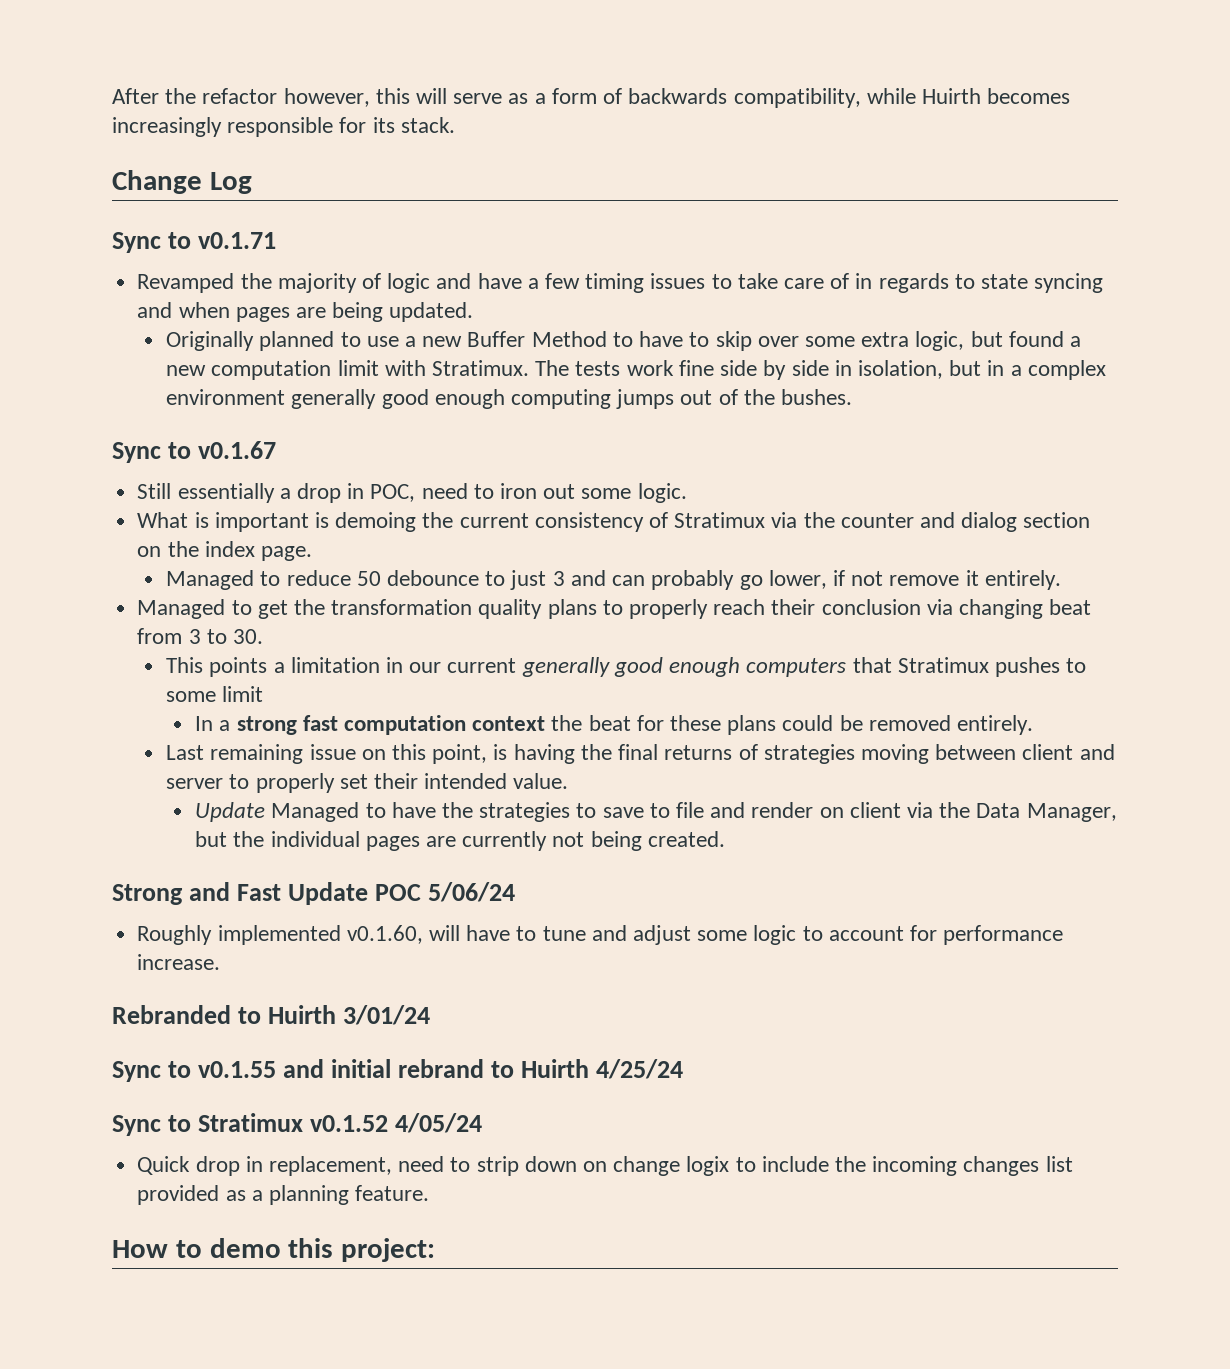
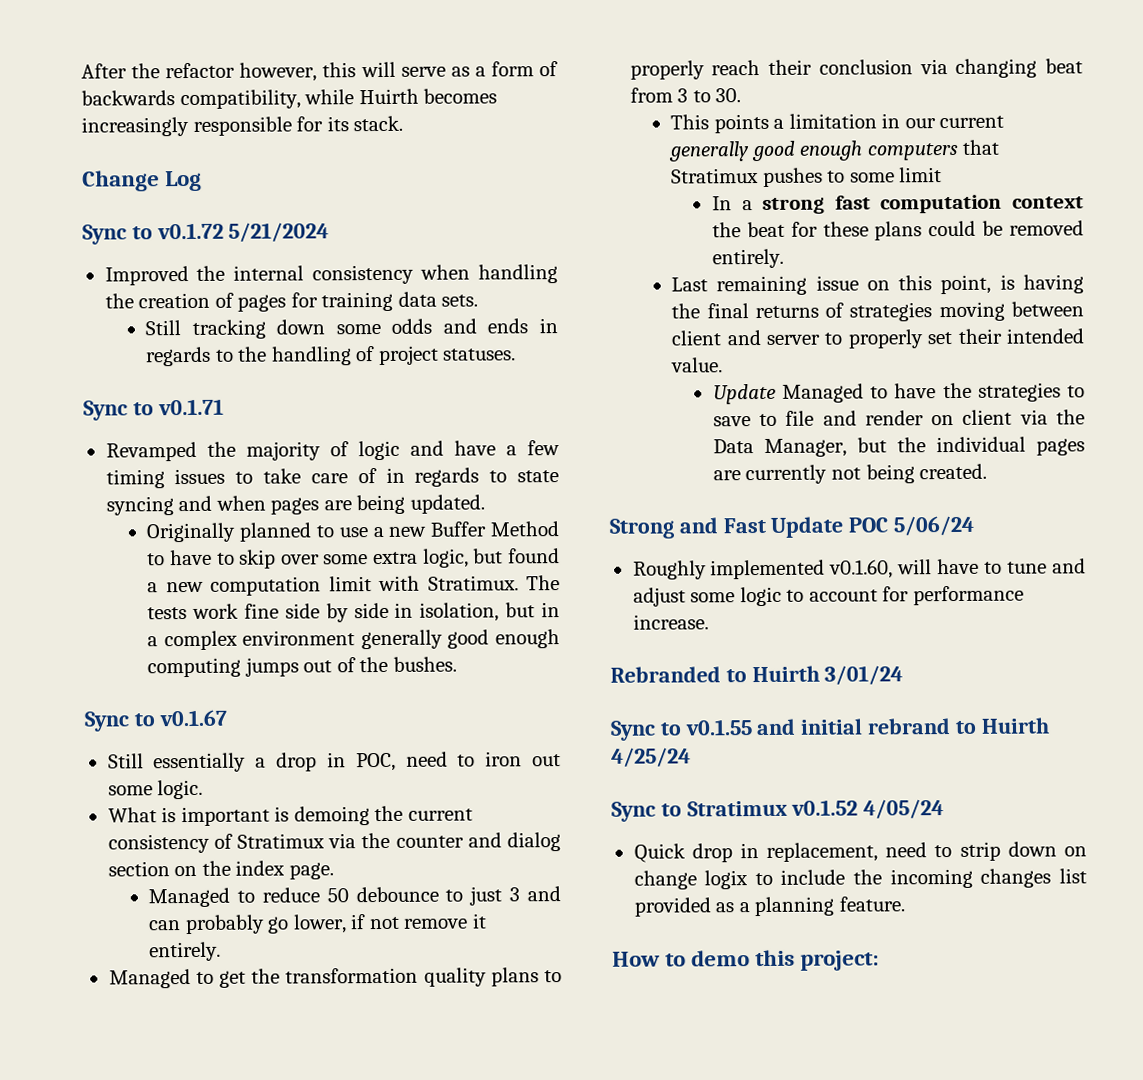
+ Sync to v0.1.72 5/21/2024
+ Improved the internal consistency when handling the creation of pages for training data sets.
+ Still tracking down some odds and ends in regards to the handling of project statuses.

